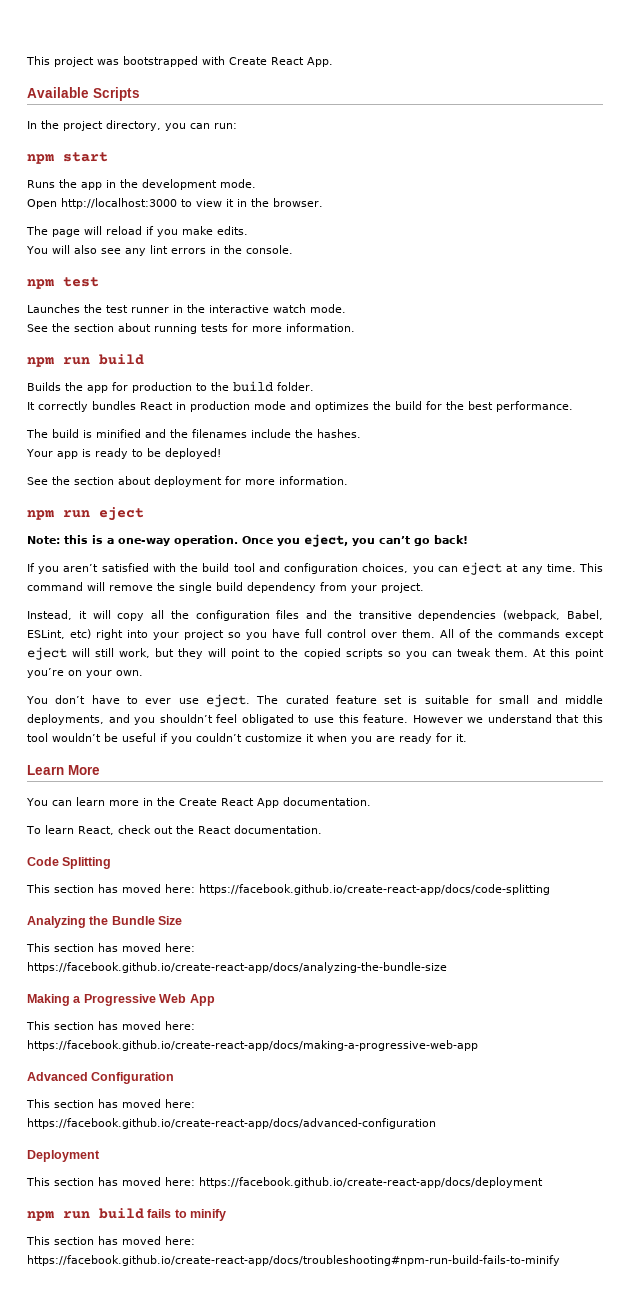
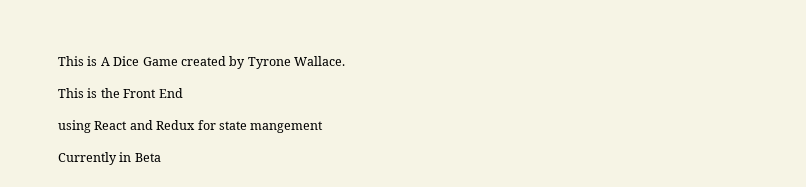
- This project was bootstrapped with Create React App.
- Available Scripts
- In the project directory, you can run:
- npm start
- Runs the app in the development mode.
- Open http://localhost:3000 to view it in the browser.
- The page will reload if you make edits.
- You will also see any lint errors in the console.
- npm test
- Launches the test runner in the interactive watch mode.
- See the section about running tests for more information.
- npm run build
- Builds the app for production to the build folder.
- It correctly bundles React in production mode and optimizes the build for the best performance.
- The build is minified and the filenames include the hashes.
- Your app is ready to be deployed!
- See the section about deployment for more information.
- npm run eject
- Note: this is a one-way operation. Once you eject, you can’t go back!
- If you aren’t satisfied with the build tool and configuration choices, you can eject at any time. This command will remove the single build dependency from your project.
- Instead, it will copy all the configuration files and the transitive dependencies (webpack, Babel, ESLint, etc) right into your project so you have full control over them. All of the commands except eject will still work, but they will point to the copied scripts so you can tweak them. At this point you’re on your own.
- You don’t have to ever use eject. The curated feature set is suitable for small and middle deployments, and you shouldn’t feel obligated to use this feature. However we understand that this tool wouldn’t be useful if you couldn’t customize it when you are ready for it.
- Learn More
- You can learn more in the Create React App documentation.
- To learn React, check out the React documentation.
- Code Splitting
- This section has moved here: https://facebook.github.io/create-react-app/docs/code-splitting
- Analyzing the Bundle Size
- This section has moved here: https://facebook.github.io/create-react-app/docs/analyzing-the-bundle-size
- Making a Progressive Web App
- This section has moved here: https://facebook.github.io/create-react-app/docs/making-a-progressive-web-app
- Advanced Configuration
- This section has moved here: https://facebook.github.io/create-react-app/docs/advanced-configuration
- Deployment
- This section has moved here: https://facebook.github.io/create-react-app/docs/deployment
- npm run build fails to minify
- This section has moved here: https://facebook.github.io/create-react-app/docs/troubleshooting#npm-run-build-fails-to-minify
+ This is A Dice Game created by Tyrone Wallace.
+ This is the Front End
+ using React and Redux for state mangement
+ Currently in Beta

